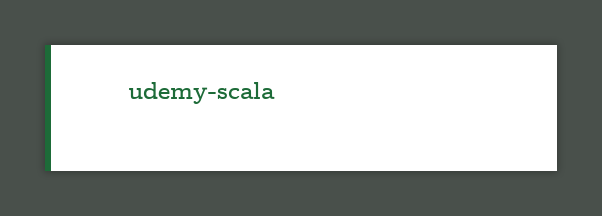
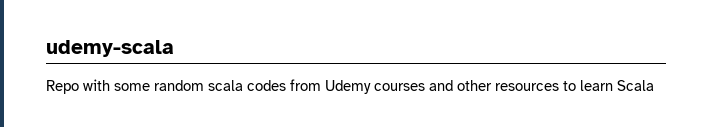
+ Repo with some random scala codes from Udemy courses and other resources to learn Scala

